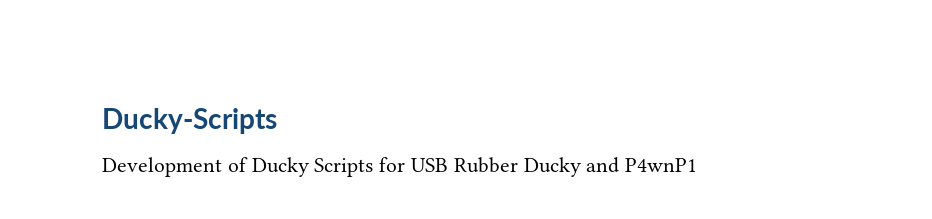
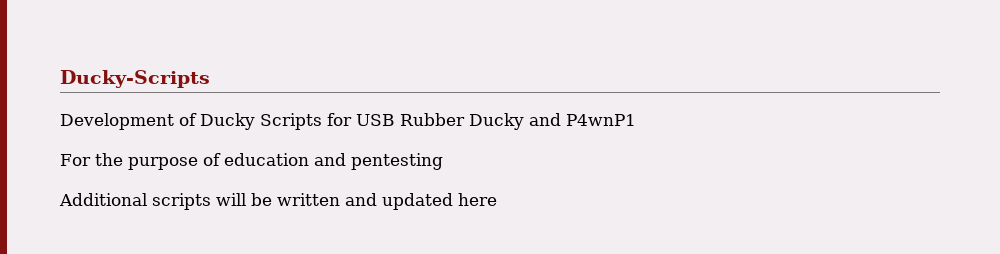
+ For the purpose of education and pentesting
+ Additional scripts will be written and updated here

